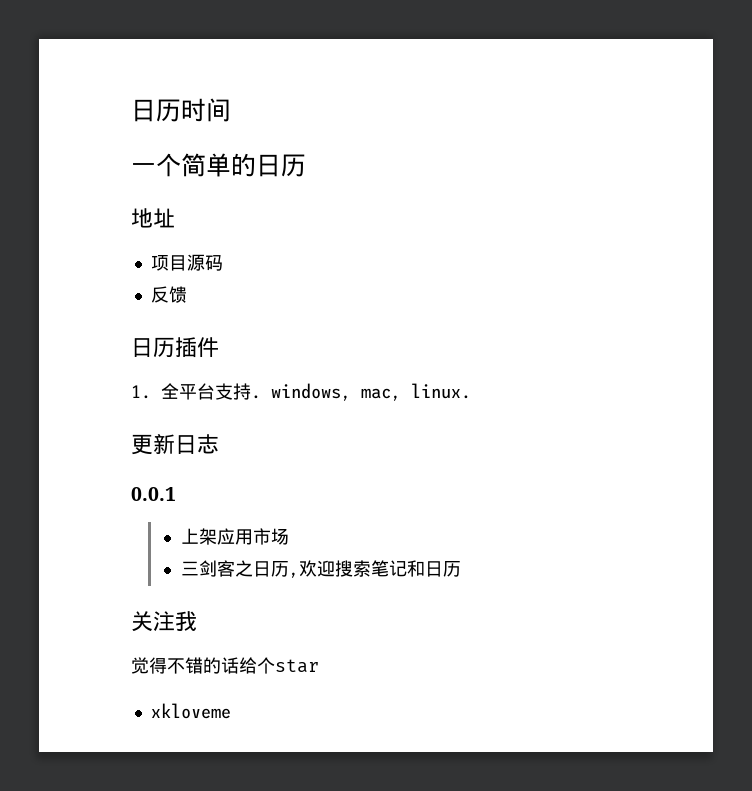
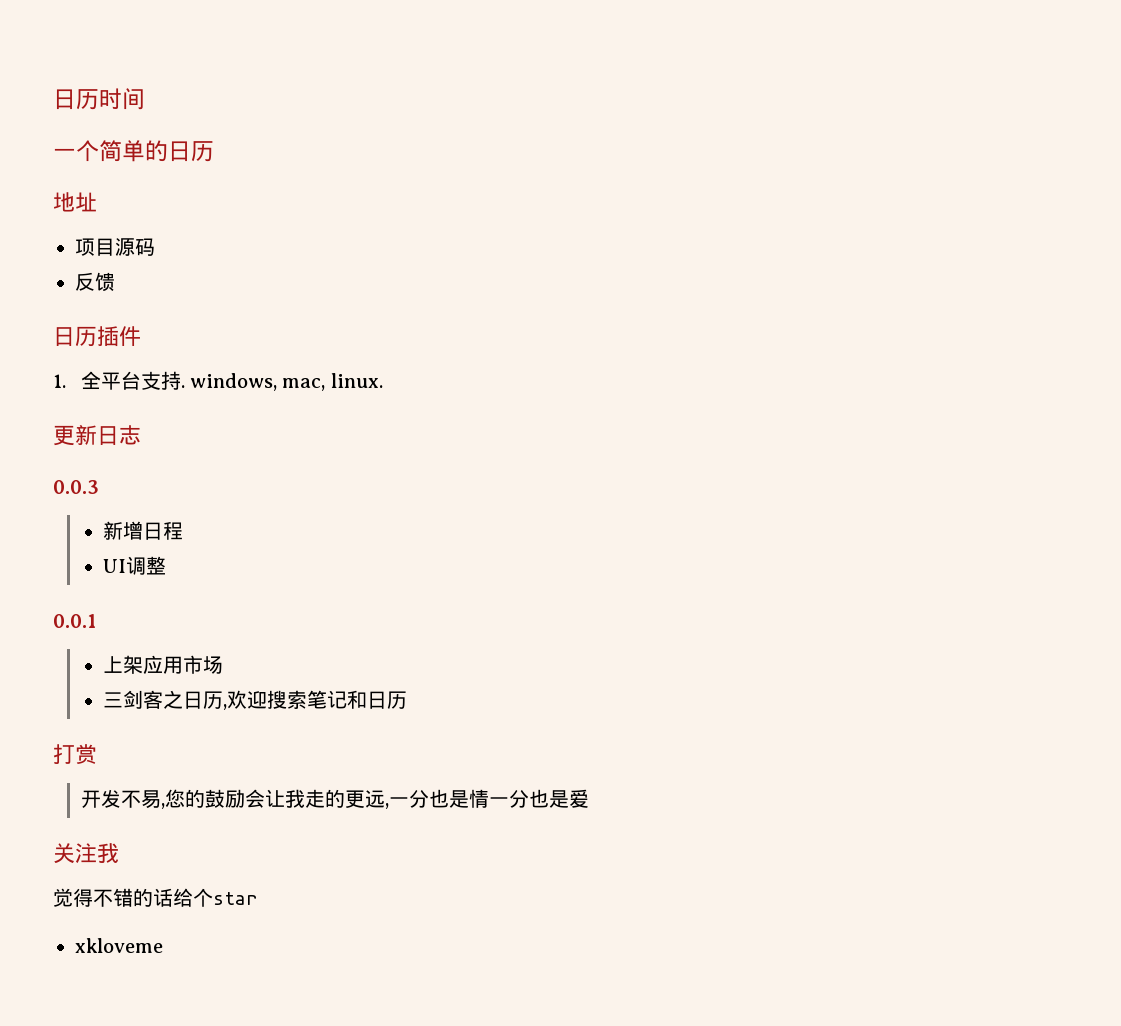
+ 0.0.3
+ 新增日程
+ UI调整
+ 打赏
+ 开发不易,您的鼓励会让我走的更远,一分也是情一分也是爱

